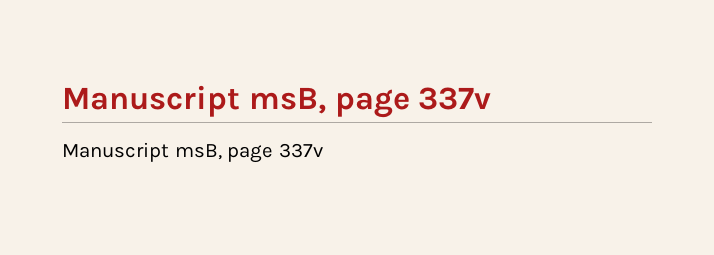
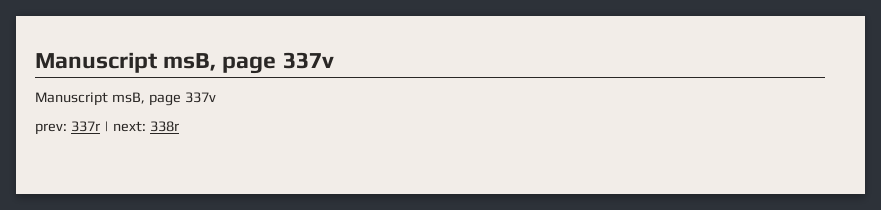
+ prev: 337r | next: 338r

